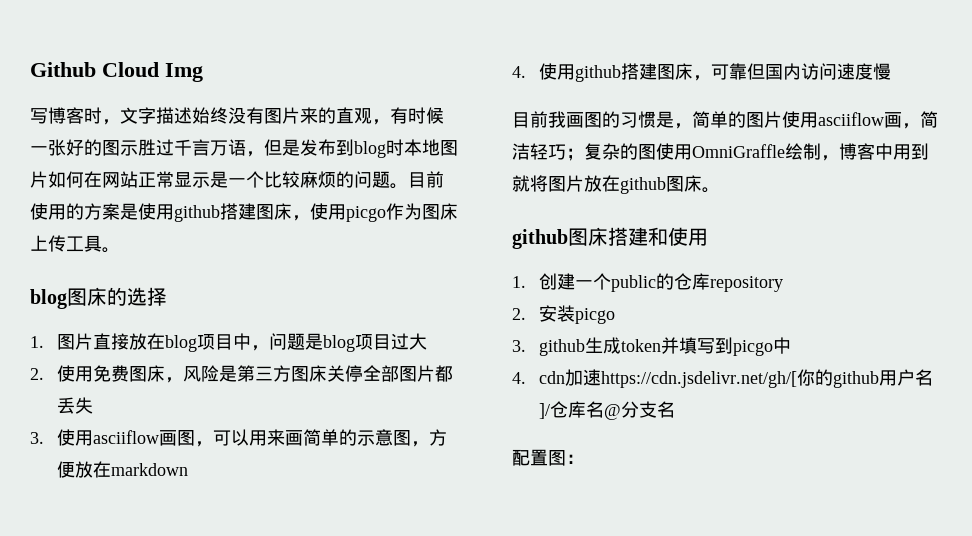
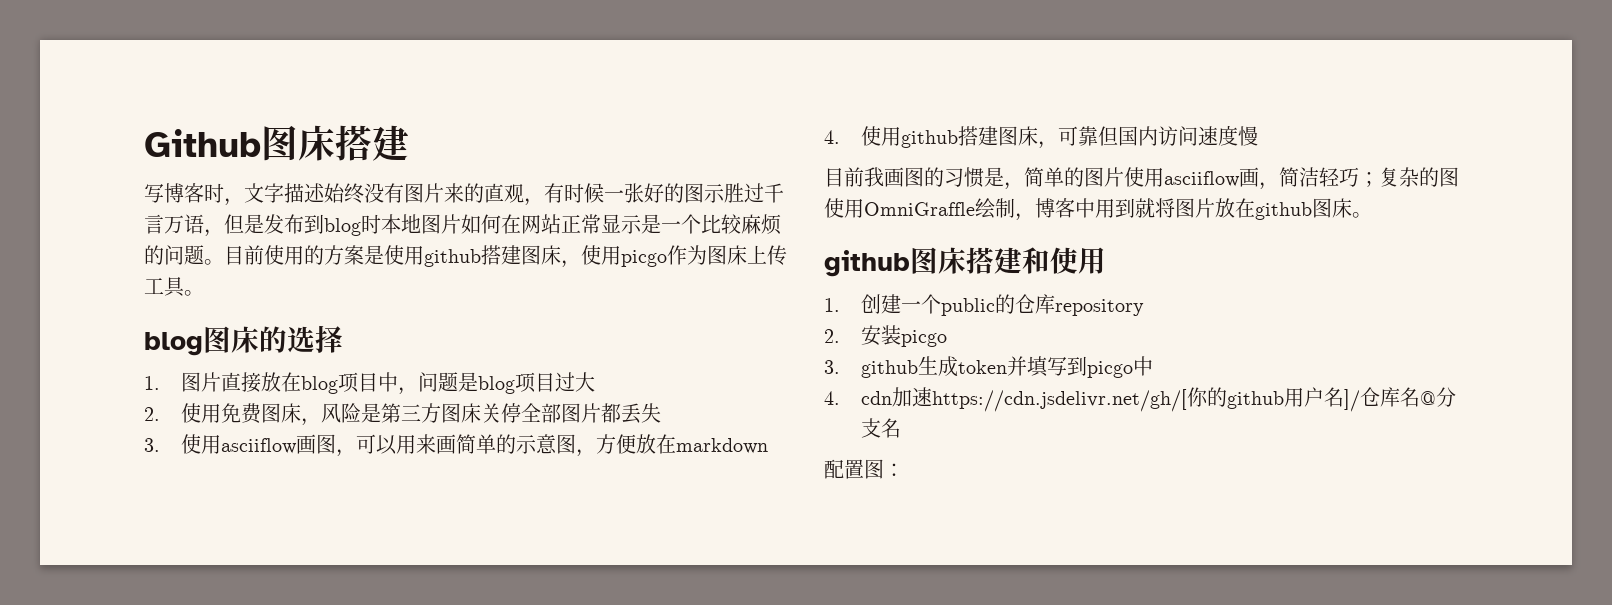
- Github Cloud Img
+ Github图床搭建

